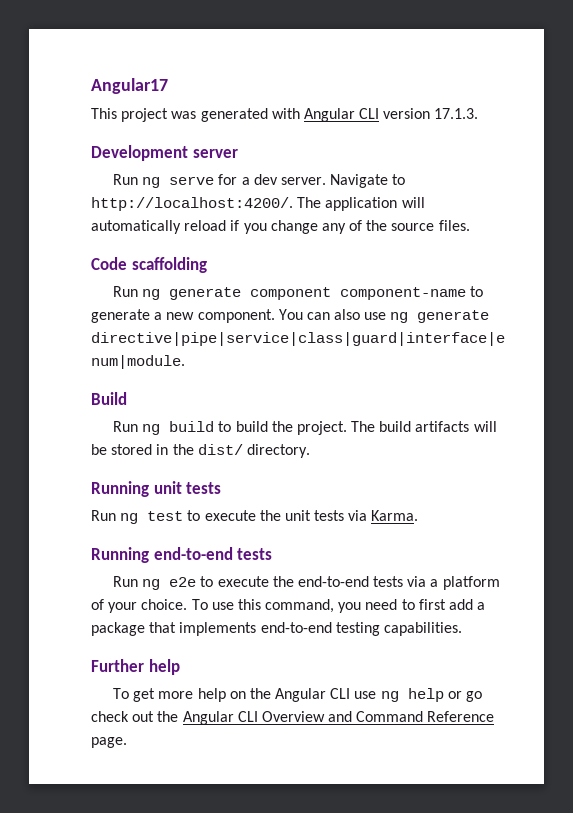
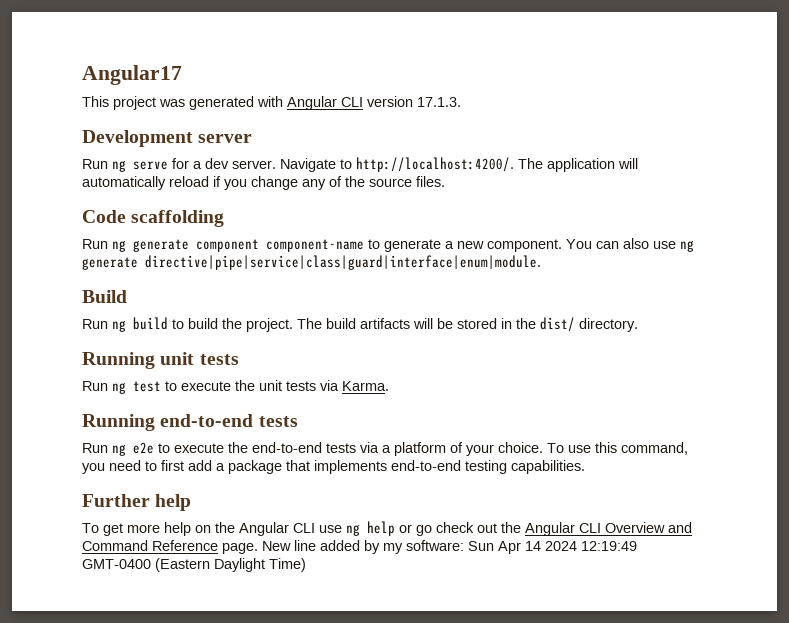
+ New line added by my software: Sun Apr 14 2024 12:19:49 GMT-0400 (Eastern Daylight Time)

